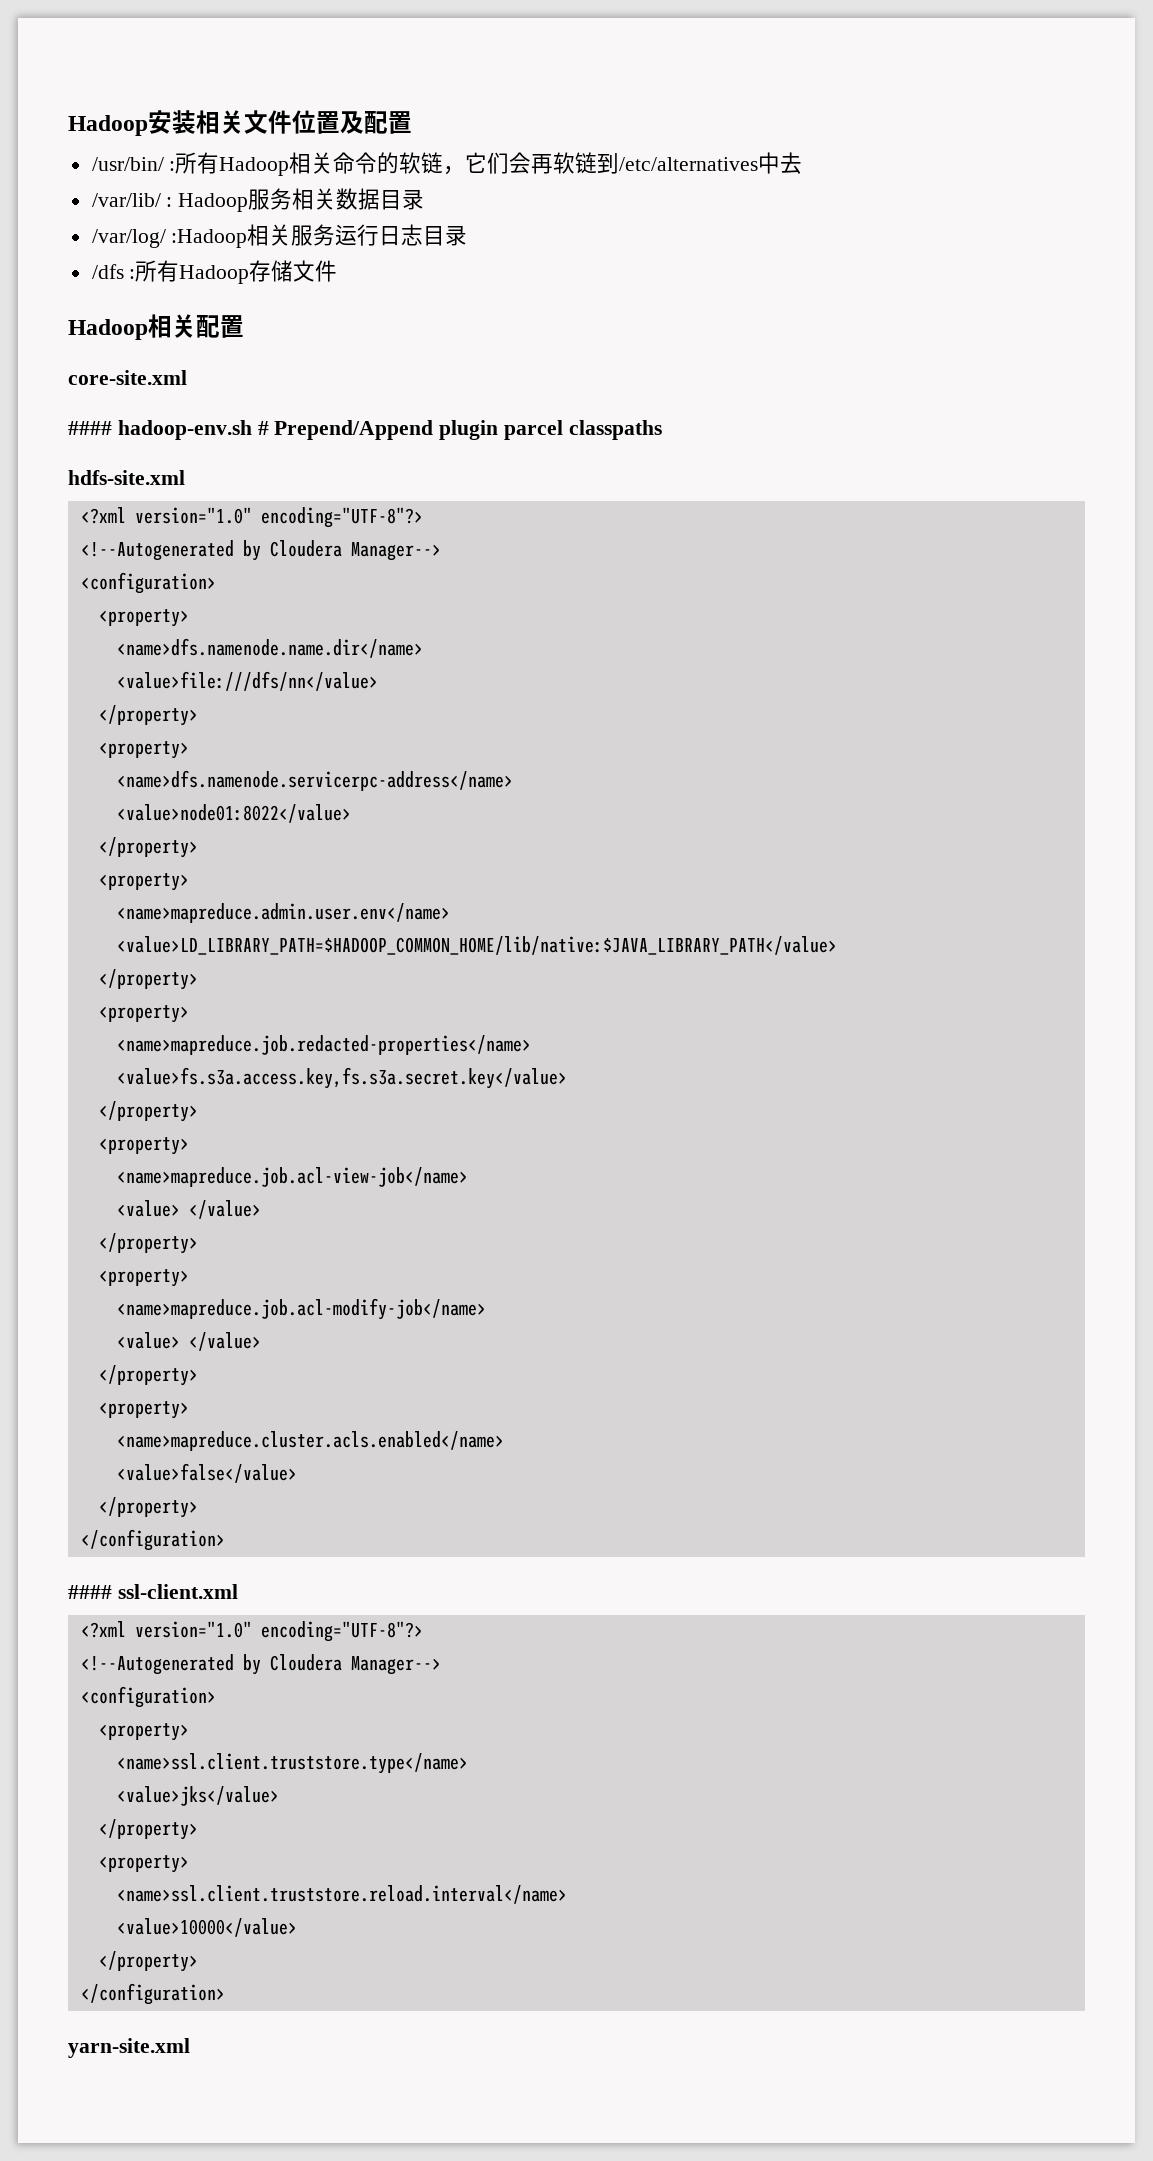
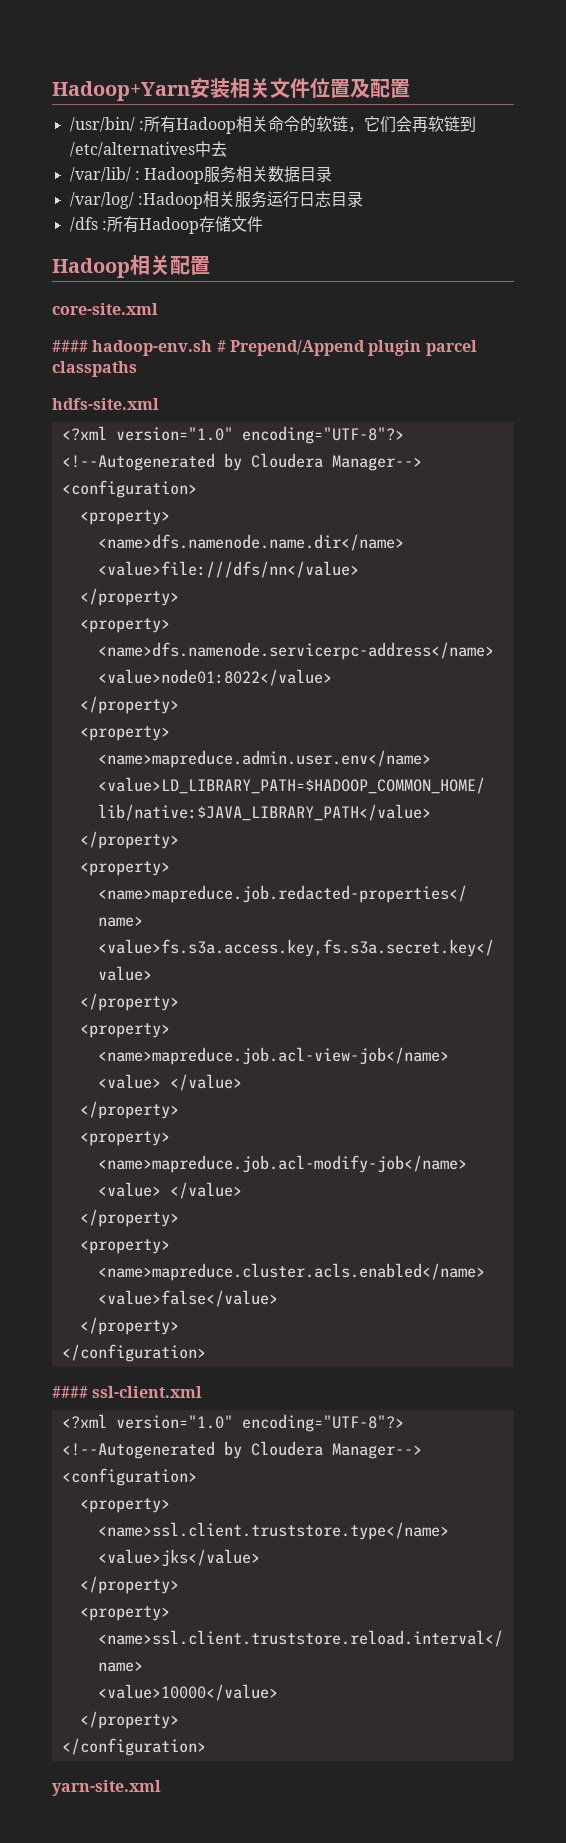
- Hadoop安装相关文件位置及配置
+ Hadoop+Yarn安装相关文件位置及配置

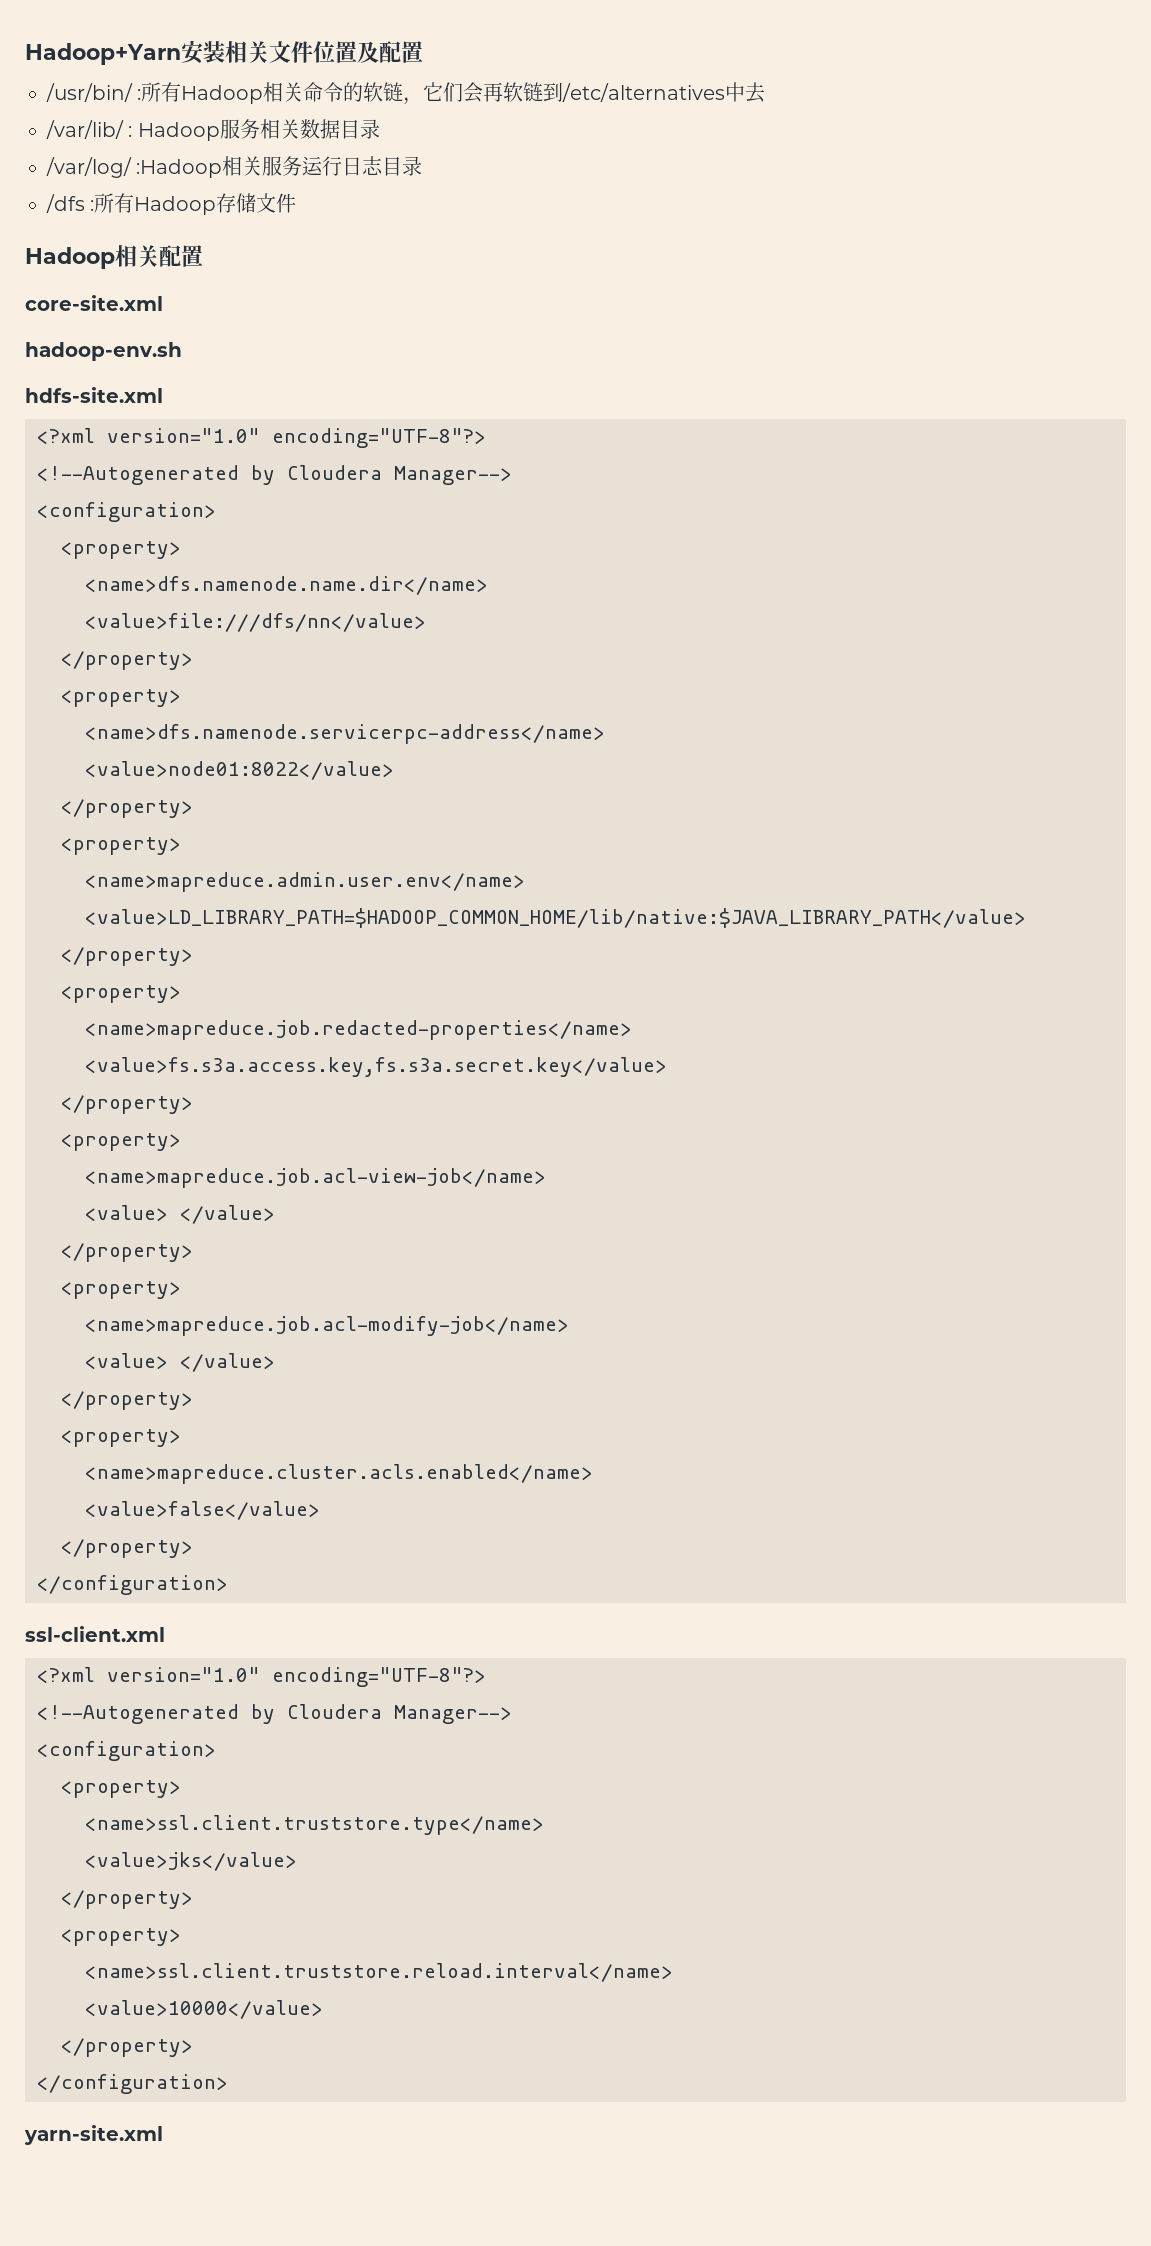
- #### hadoop-env.sh # Prepend/Append plugin parcel classpaths
+ hadoop-env.sh
- #### ssl-client.xml
+ ssl-client.xml

